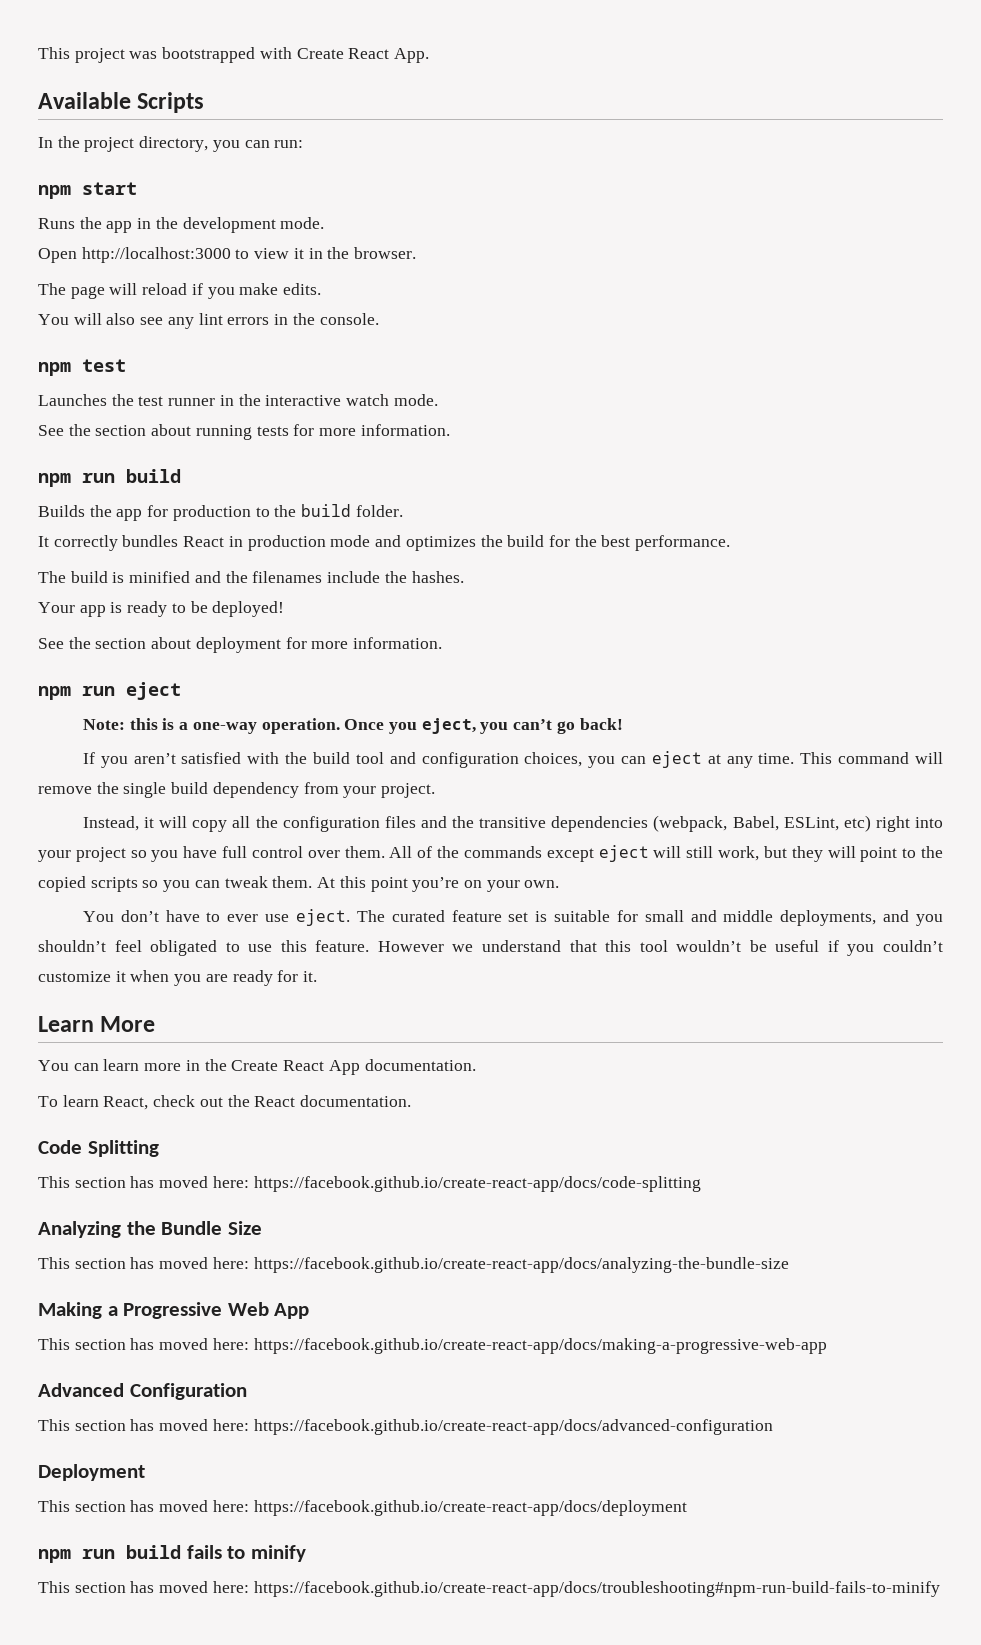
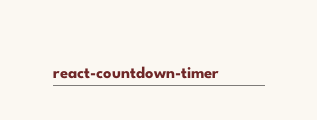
- This project was bootstrapped with Create React App.
- Available Scripts
- In the project directory, you can run:
- npm start
- Runs the app in the development mode.
- Open http://localhost:3000 to view it in the browser.
- The page will reload if you make edits.
- You will also see any lint errors in the console.
- npm test
- Launches the test runner in the interactive watch mode.
- See the section about running tests for more information.
- npm run build
- Builds the app for production to the build folder.
- It correctly bundles React in production mode and optimizes the build for the best performance.
- The build is minified and the filenames include the hashes.
- Your app is ready to be deployed!
- See the section about deployment for more information.
- npm run eject
- Note: this is a one-way operation. Once you eject, you can’t go back!
- If you aren’t satisfied with the build tool and configuration choices, you can eject at any time. This command will remove the single build dependency from your project.
- Instead, it will copy all the configuration files and the transitive dependencies (webpack, Babel, ESLint, etc) right into your project so you have full control over them. All of the commands except eject will still work, but they will point to the copied scripts so you can tweak them. At this point you’re on your own.
- You don’t have to ever use eject. The curated feature set is suitable for small and middle deployments, and you shouldn’t feel obligated to use this feature. However we understand that this tool wouldn’t be useful if you couldn’t customize it when you are ready for it.
- Learn More
- You can learn more in the Create React App documentation.
- To learn React, check out the React documentation.
- Code Splitting
- This section has moved here: https://facebook.github.io/create-react-app/docs/code-splitting
- Analyzing the Bundle Size
- This section has moved here: https://facebook.github.io/create-react-app/docs/analyzing-the-bundle-size
- Making a Progressive Web App
- This section has moved here: https://facebook.github.io/create-react-app/docs/making-a-progressive-web-app
- Advanced Configuration
- This section has moved here: https://facebook.github.io/create-react-app/docs/advanced-configuration
- Deployment
- This section has moved here: https://facebook.github.io/create-react-app/docs/deployment
- npm run build fails to minify
- This section has moved here: https://facebook.github.io/create-react-app/docs/troubleshooting#npm-run-build-fails-to-minify
+ react-countdown-timer

